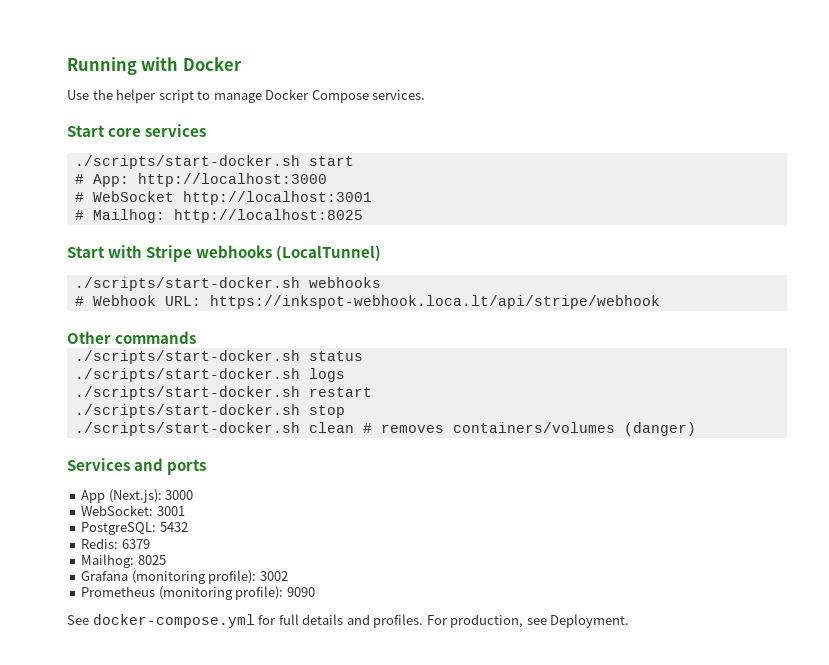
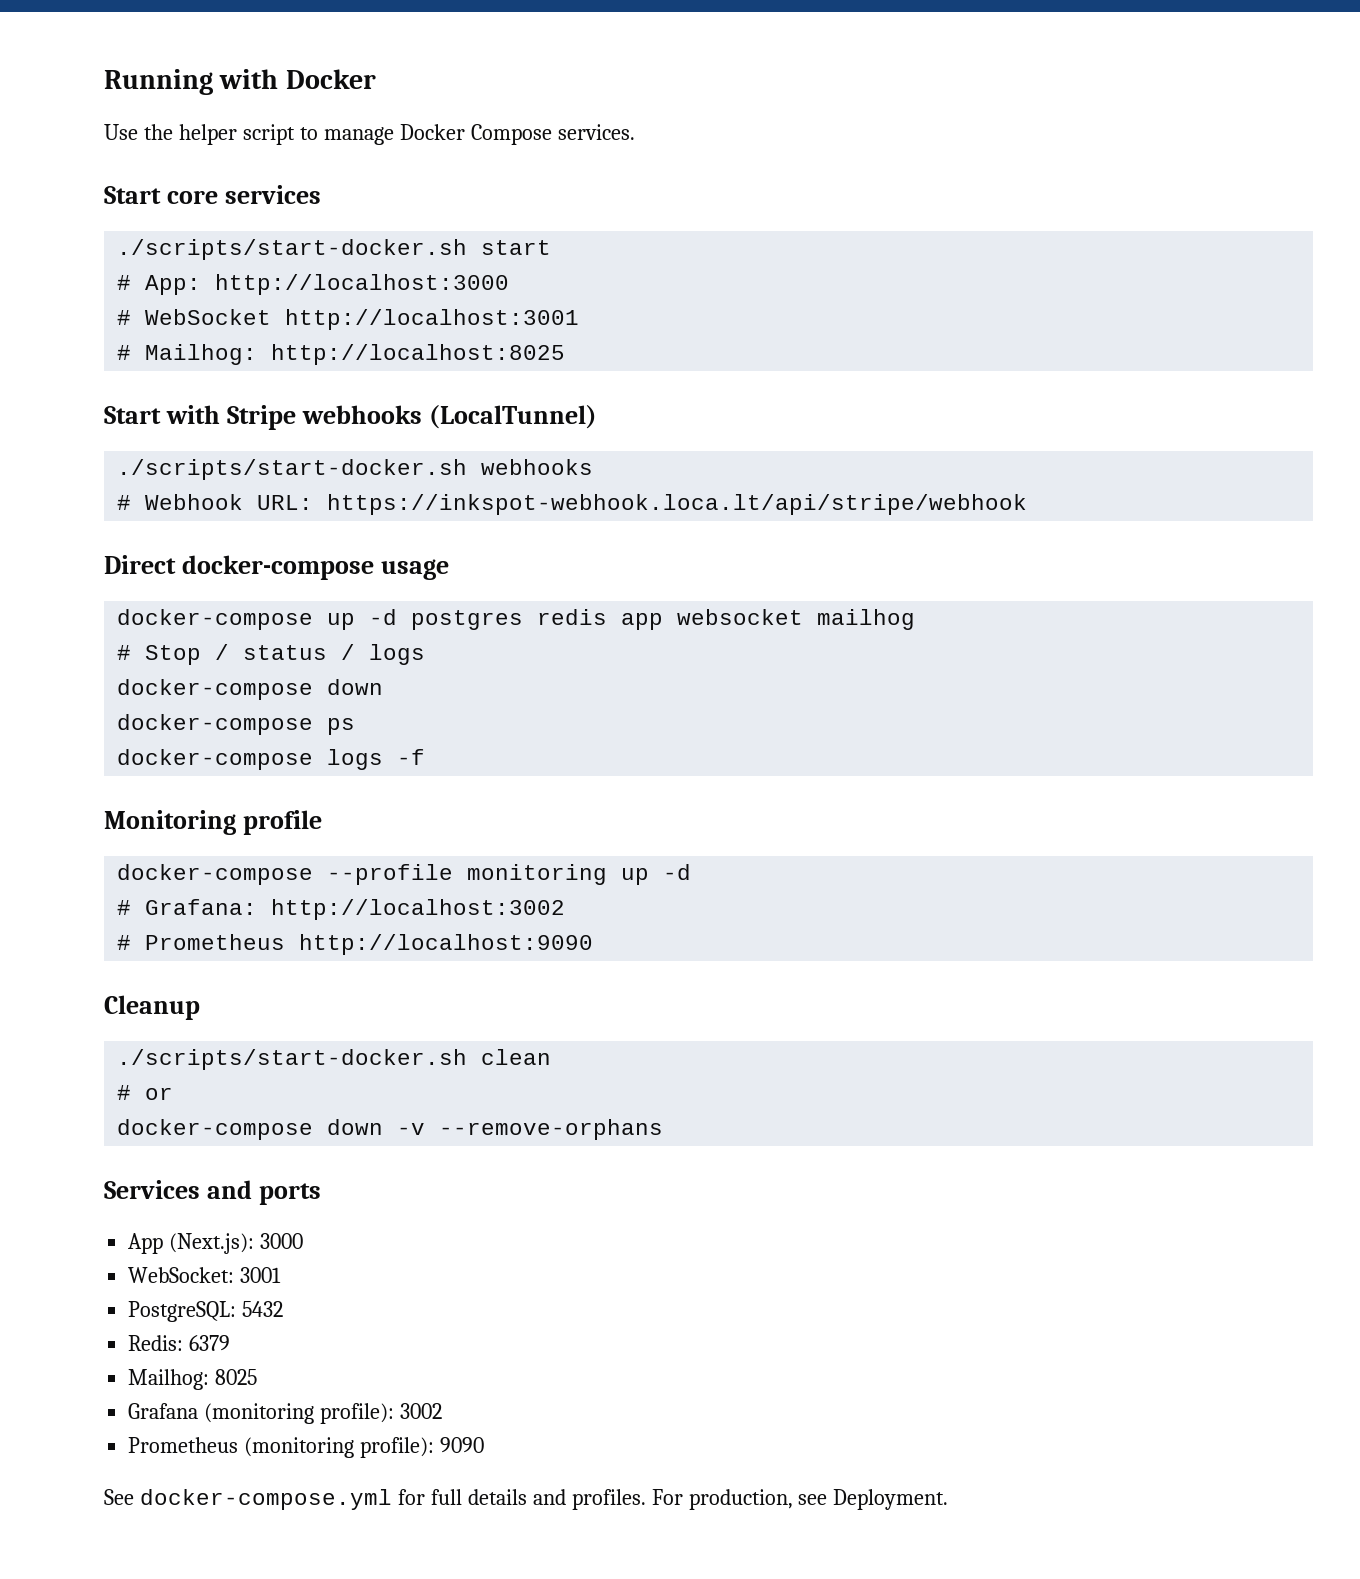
- Other commands
- ./scripts/start-docker.sh status
- ./scripts/start-docker.sh logs
- ./scripts/start-docker.sh restart
- ./scripts/start-docker.sh stop
- ./scripts/start-docker.sh clean # removes containers/volumes (danger)
+ Direct docker-compose usage
+ docker-compose up -d postgres redis app websocket mailhog
+ # Stop / status / logs
+ docker-compose down
+ docker-compose ps
+ docker-compose logs -f
+ Monitoring profile
+ docker-compose --profile monitoring up -d
+ # Grafana: http://localhost:3002
+ # Prometheus http://localhost:9090
+ Cleanup
+ ./scripts/start-docker.sh clean
+ # or
+ docker-compose down -v --remove-orphans

